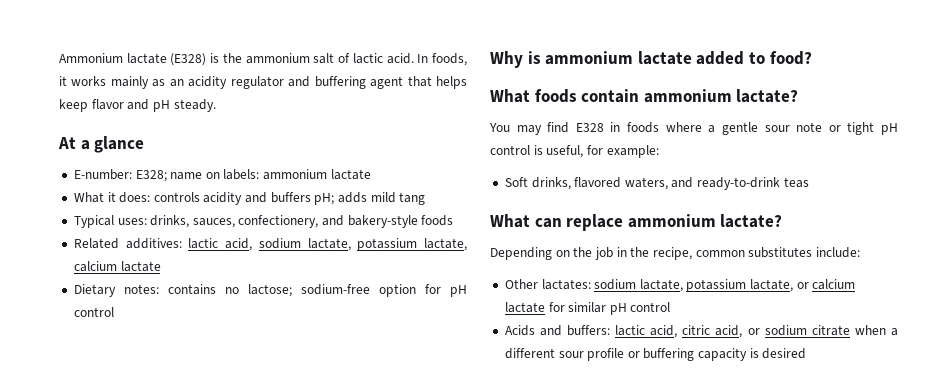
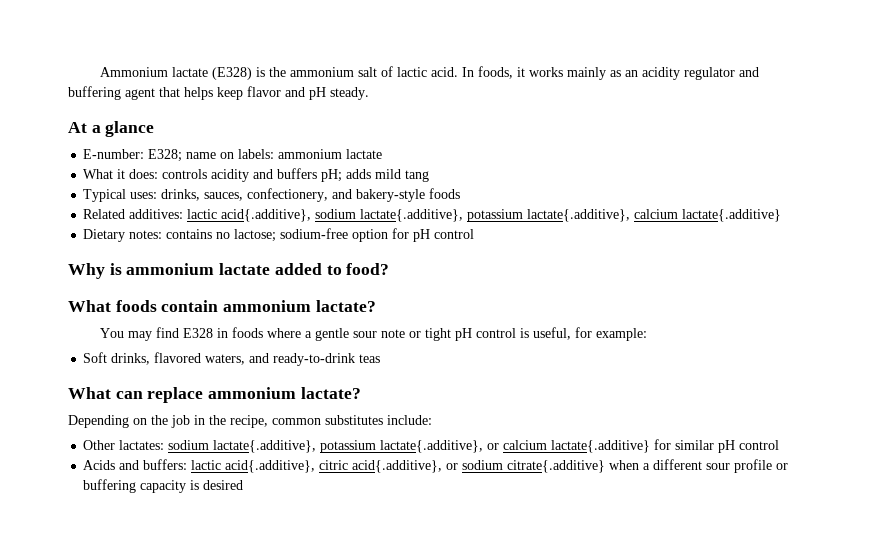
- Related additives: lactic acid, sodium lactate, potassium lactate, calcium lactate
+ Related additives: lactic acid{.additive}, sodium lactate{.additive}, potassium lactate{.additive}, calcium lactate{.additive}
- Other lactates: sodium lactate, potassium lactate, or calcium lactate for similar pH control
+ Other lactates: sodium lactate{.additive}, potassium lactate{.additive}, or calcium lactate{.additive} for similar pH control
- Acids and buffers: lactic acid, citric acid, or sodium citrate when a different sour profile or buffering capacity is desired
+ Acids and buffers: lactic acid{.additive}, citric acid{.additive}, or sodium citrate{.additive} when a different sour profile or buffering capacity is desired

